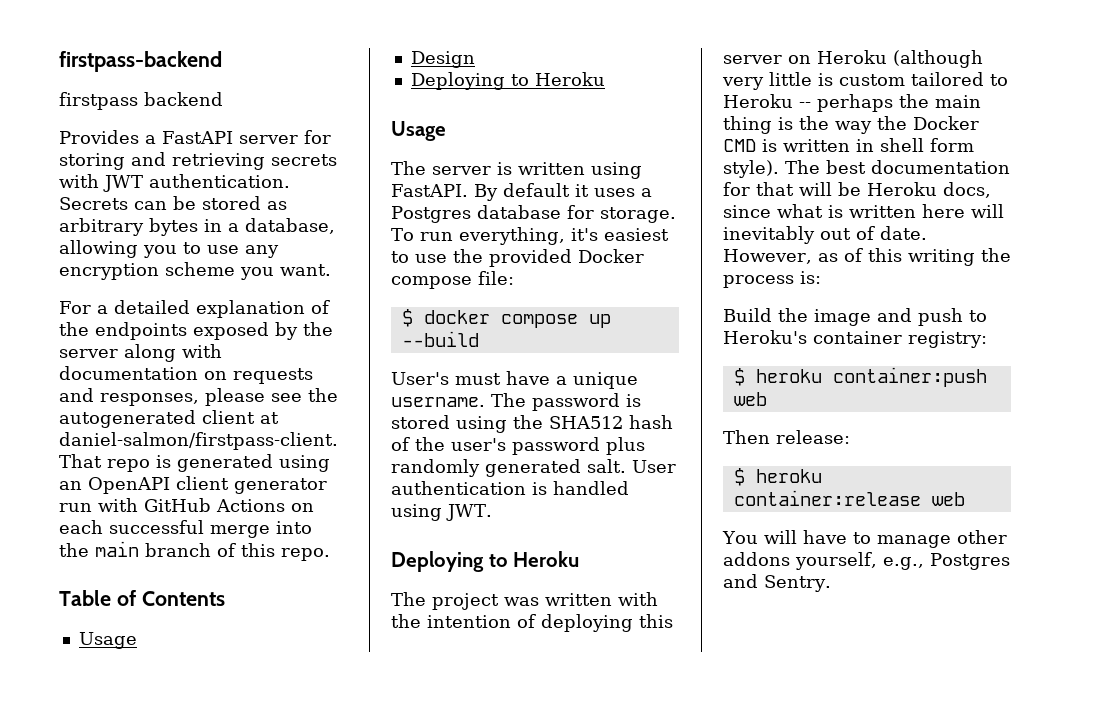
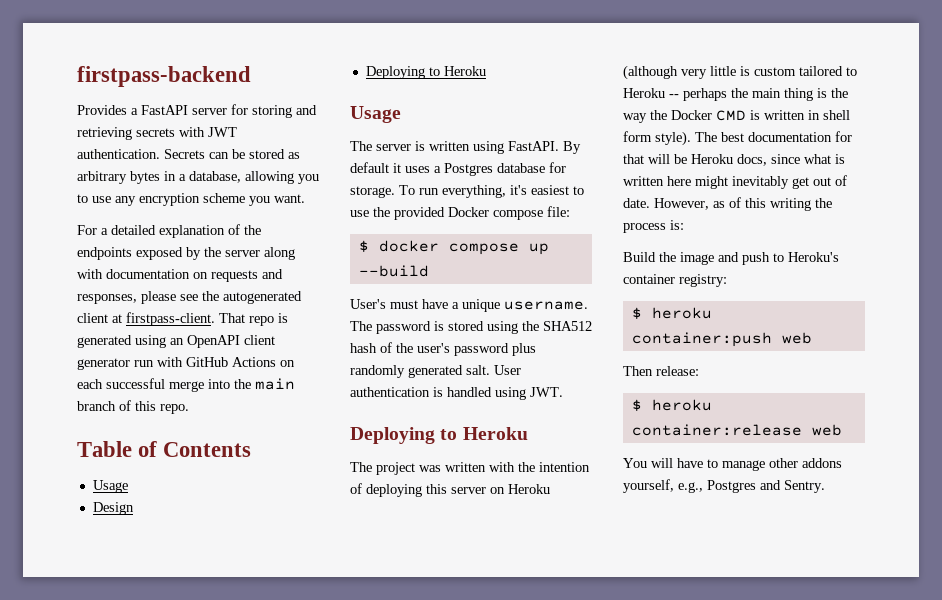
- firstpass backend
- For a detailed explanation of the endpoints exposed by the server along with documentation on requests and responses, please see the autogenerated client at daniel-salmon/firstpass-client.
+ For a detailed explanation of the endpoints exposed by the server along with documentation on requests and responses, please see the autogenerated client at firstpass-client.
- The best documentation for that will be Heroku docs, since what is written here will inevitably out of date.
+ The best documentation for that will be Heroku docs, since what is written here might inevitably get out of date.

